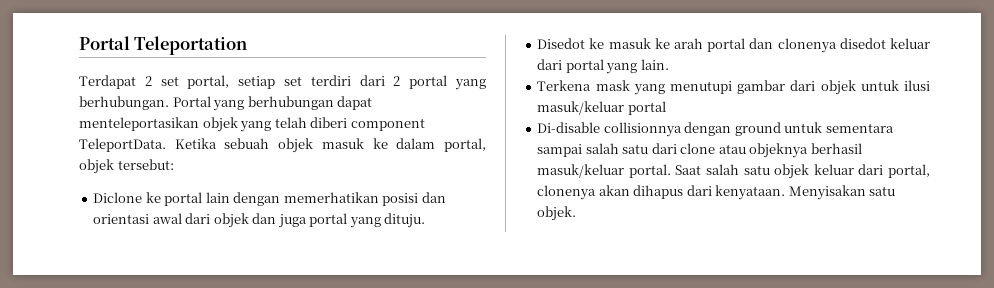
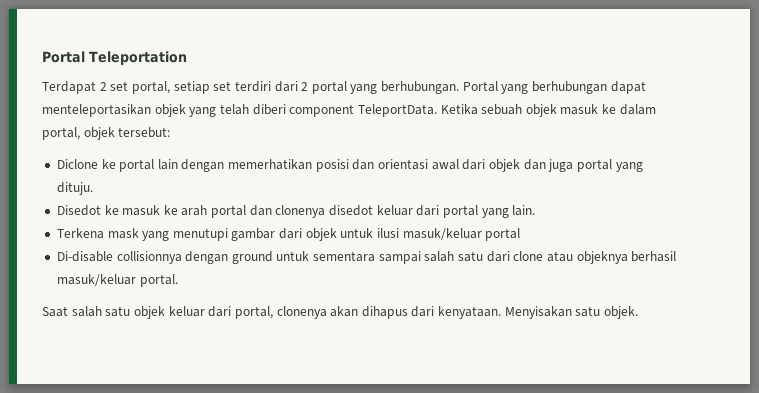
- Di-disable collisionnya dengan ground untuk sementara sampai salah satu dari clone atau objeknya berhasil masuk/keluar portal. Saat salah satu objek keluar dari portal, clonenya akan dihapus dari kenyataan.
+ Di-disable collisionnya dengan ground untuk sementara sampai salah satu dari clone atau objeknya berhasil masuk/keluar portal.
+ Saat salah satu objek keluar dari portal, clonenya akan dihapus dari kenyataan.

